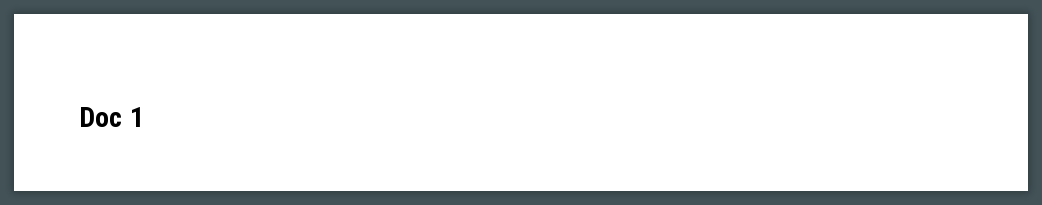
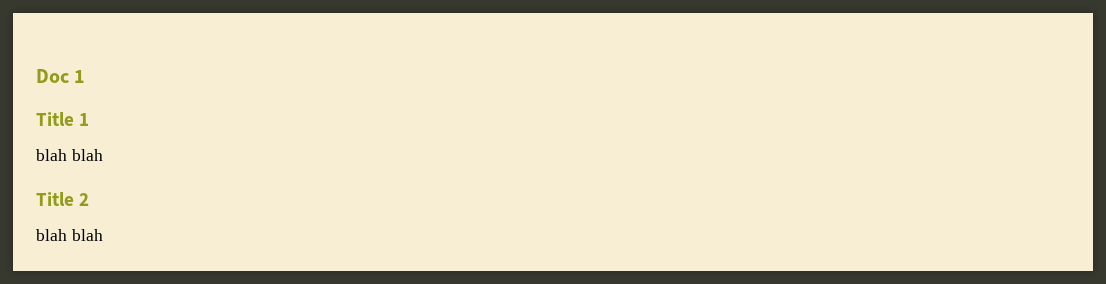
+ Title 1
+ blah blah
+ Title 2
+ blah blah

